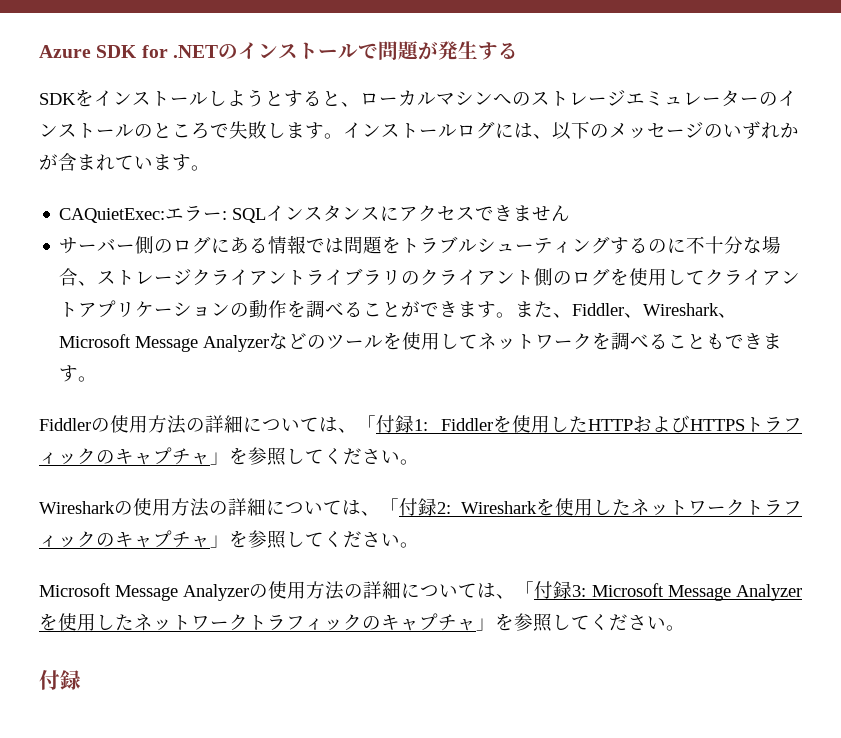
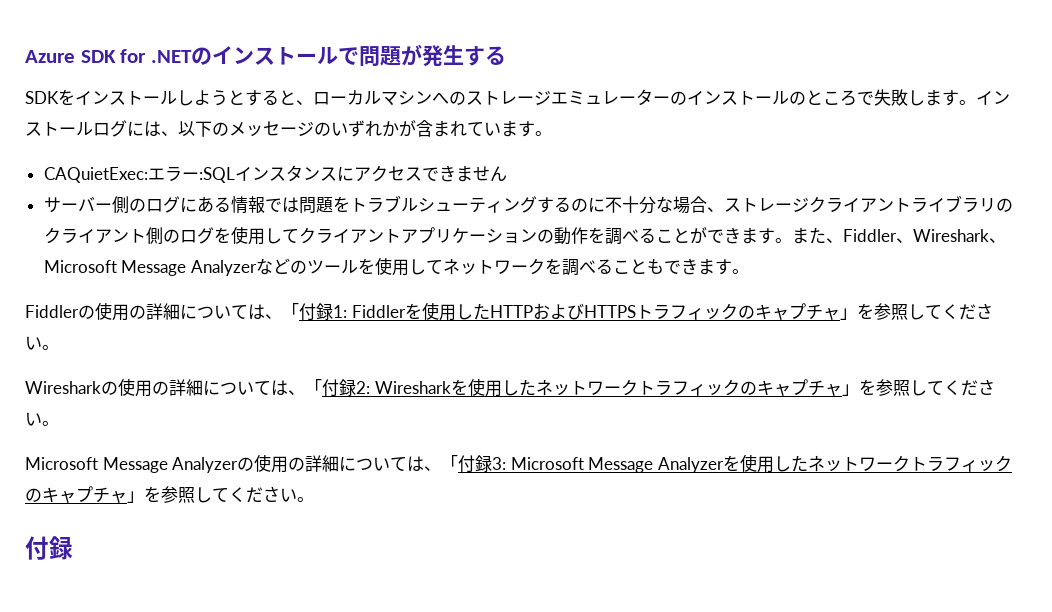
- CAQuietExec:エラー: SQLインスタンスにアクセスできません
+ CAQuietExec:エラー:SQLインスタンスにアクセスできません
- Fiddlerの使用方法の詳細については、「付録1: Fiddlerを使用したHTTPおよびHTTPSトラフィックのキャプチャ」を参照してください。
+ Fiddlerの使用の詳細については、「付録1: Fiddlerを使用したHTTPおよびHTTPSトラフィックのキャプチャ」を参照してください。
- Wiresharkの使用方法の詳細については、「付録2: Wiresharkを使用したネットワークトラフィックのキャプチャ」を参照してください。
+ Wiresharkの使用の詳細については、「付録2: Wiresharkを使用したネットワークトラフィックのキャプチャ」を参照してください。
- Microsoft Message Analyzerの使用方法の詳細については、「付録3: Microsoft Message Analyzerを使用したネットワークトラフィックのキャプチャ」を参照してください。
+ Microsoft Message Analyzerの使用の詳細については、「付録3: Microsoft Message Analyzerを使用したネットワークトラフィックのキャプチャ」を参照してください。

